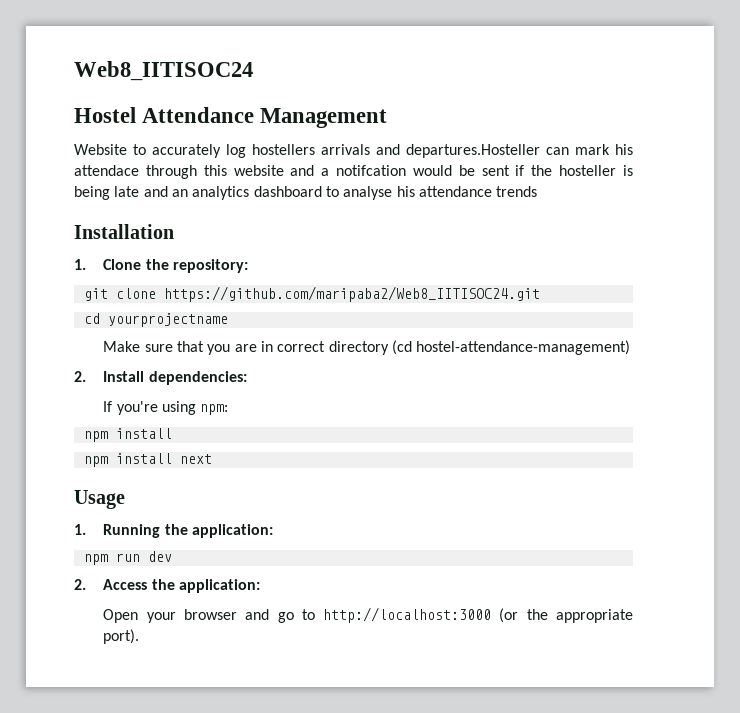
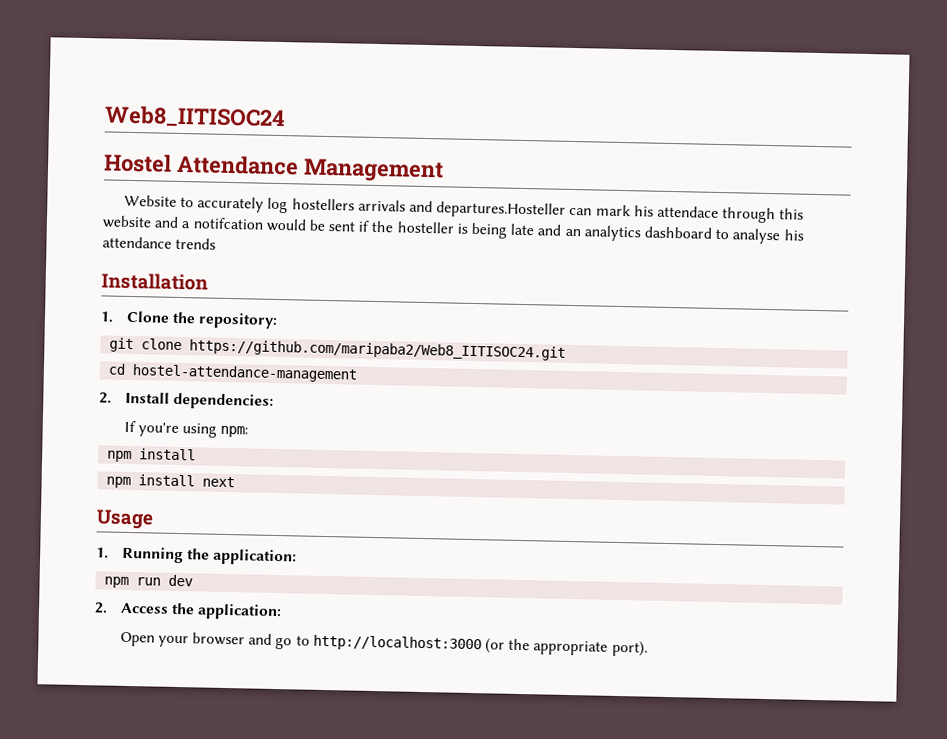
- cd yourprojectname
- Make sure that you are in correct directory (cd hostel-attendance-management)
+ cd hostel-attendance-management

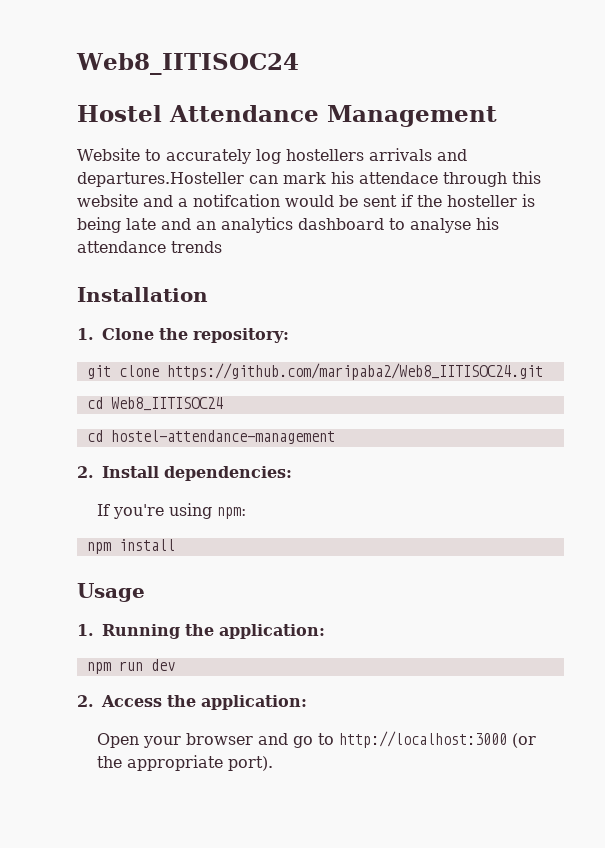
+ cd Web8_IITISOC24
- npm install next

